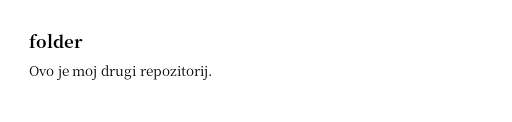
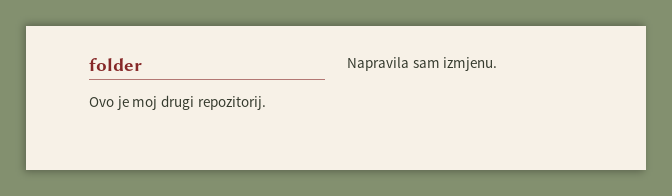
+ Napravila sam izmjenu.

